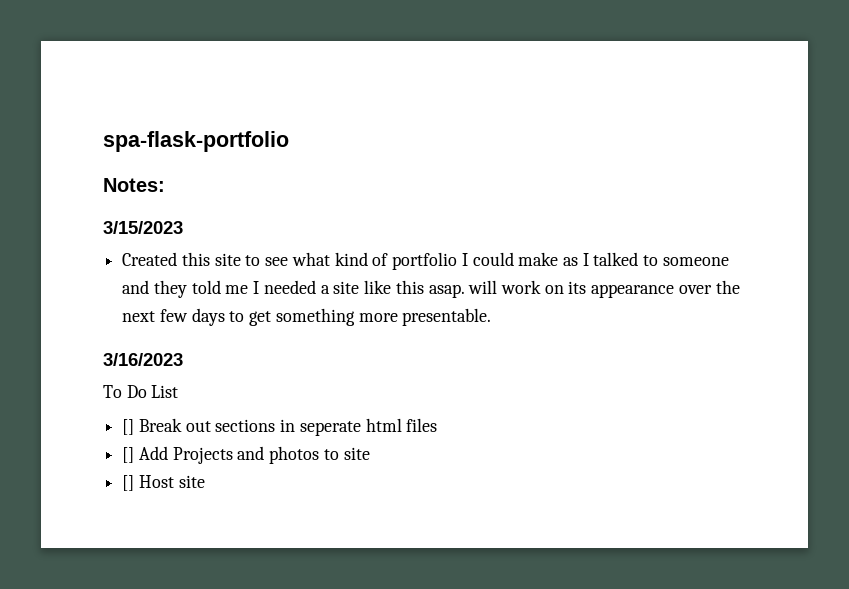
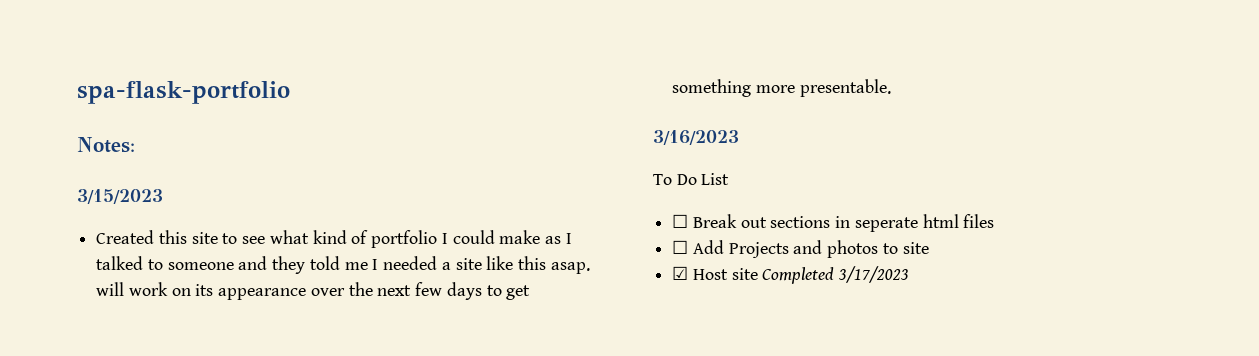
- [] Break out sections in seperate html files
+ ☐ Break out sections in seperate html files
- [] Add Projects and photos to site
+ ☐ Add Projects and photos to site
- [] Host site
+ ☑ Host site Completed 3/17/2023

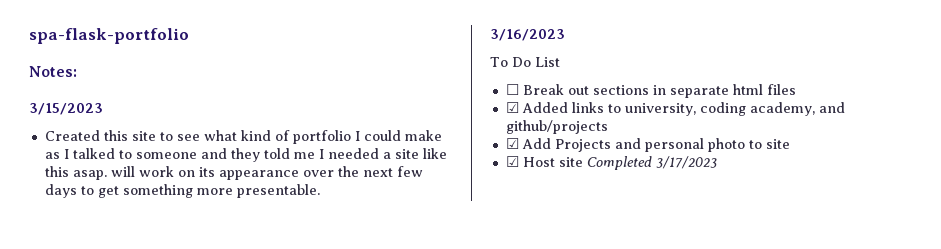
- ☐ Break out sections in seperate html files
+ ☐ Break out sections in separate html files
- ☐ Add Projects and photos to site
+ ☑ Added links to university, coding academy, and github/projects
+ ☑ Add Projects and personal photo to site

